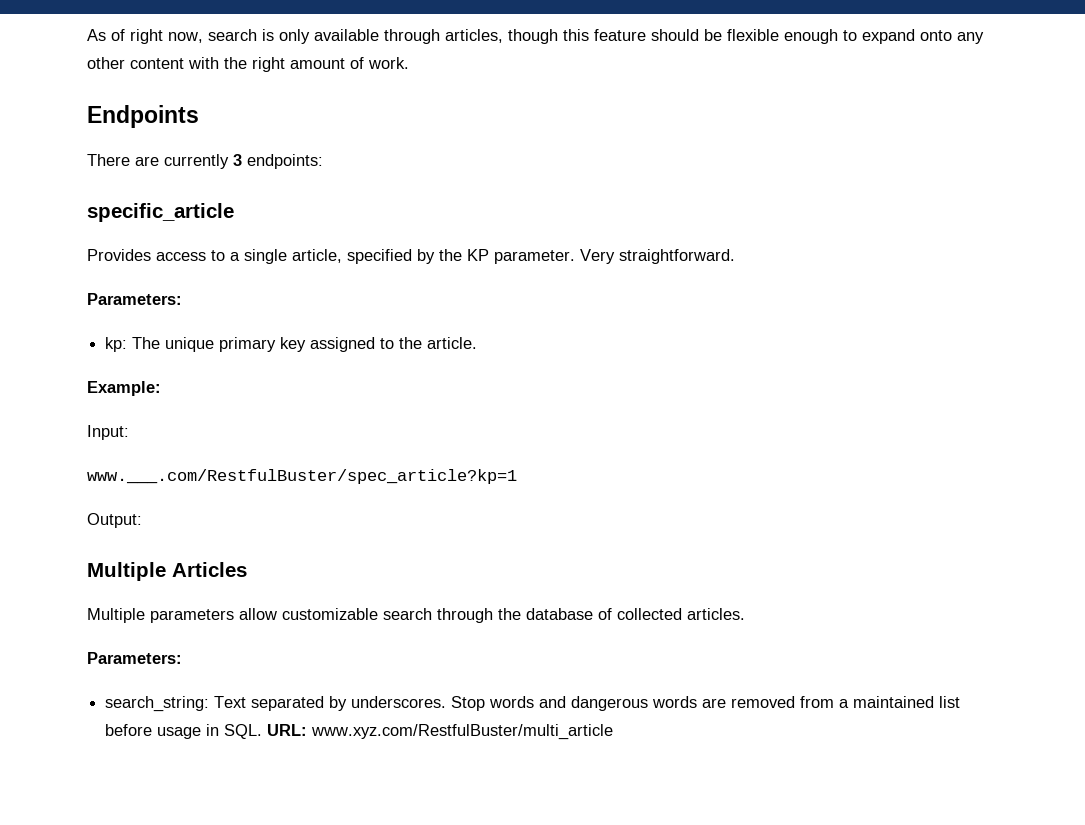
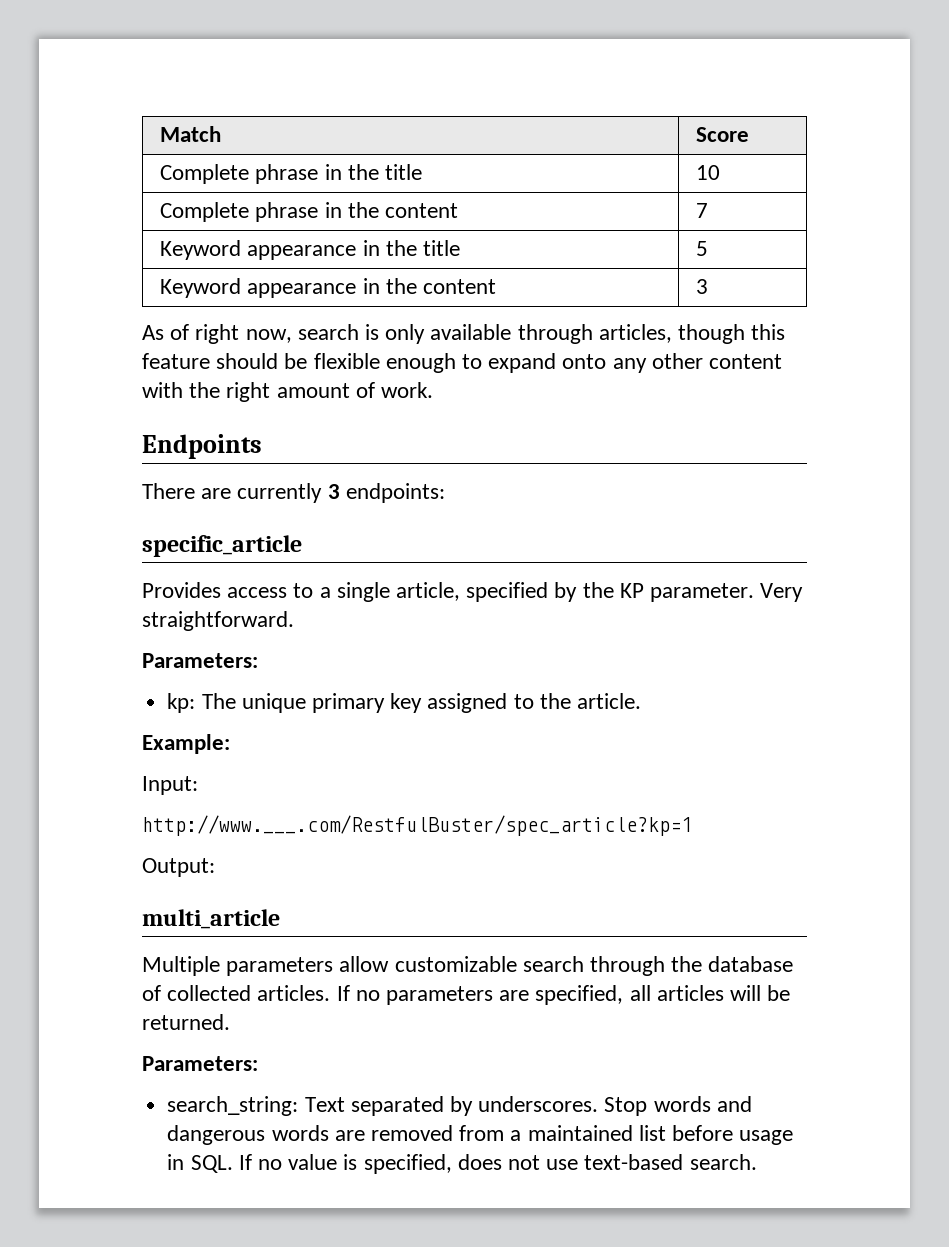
+ Match | Score
+ Complete phrase in the title | 10
+ Complete phrase in the content | 7
+ Keyword appearance in the title | 5
+ Keyword appearance in the content | 3
- www.___.com/RestfulBuster/spec_article?kp=1
+ http://www.___.com/RestfulBuster/spec_article?kp=1
- Multiple Articles
+ multi_article
+ If no parameters are specified, all articles will be returned.
- Stop words and dangerous words are removed from a maintained list before usage in SQL. URL: www.xyz.com/RestfulBuster/multi_article
+ Stop words and dangerous words are removed from a maintained list before usage in SQL. If no value is specified, does not use text-based search.

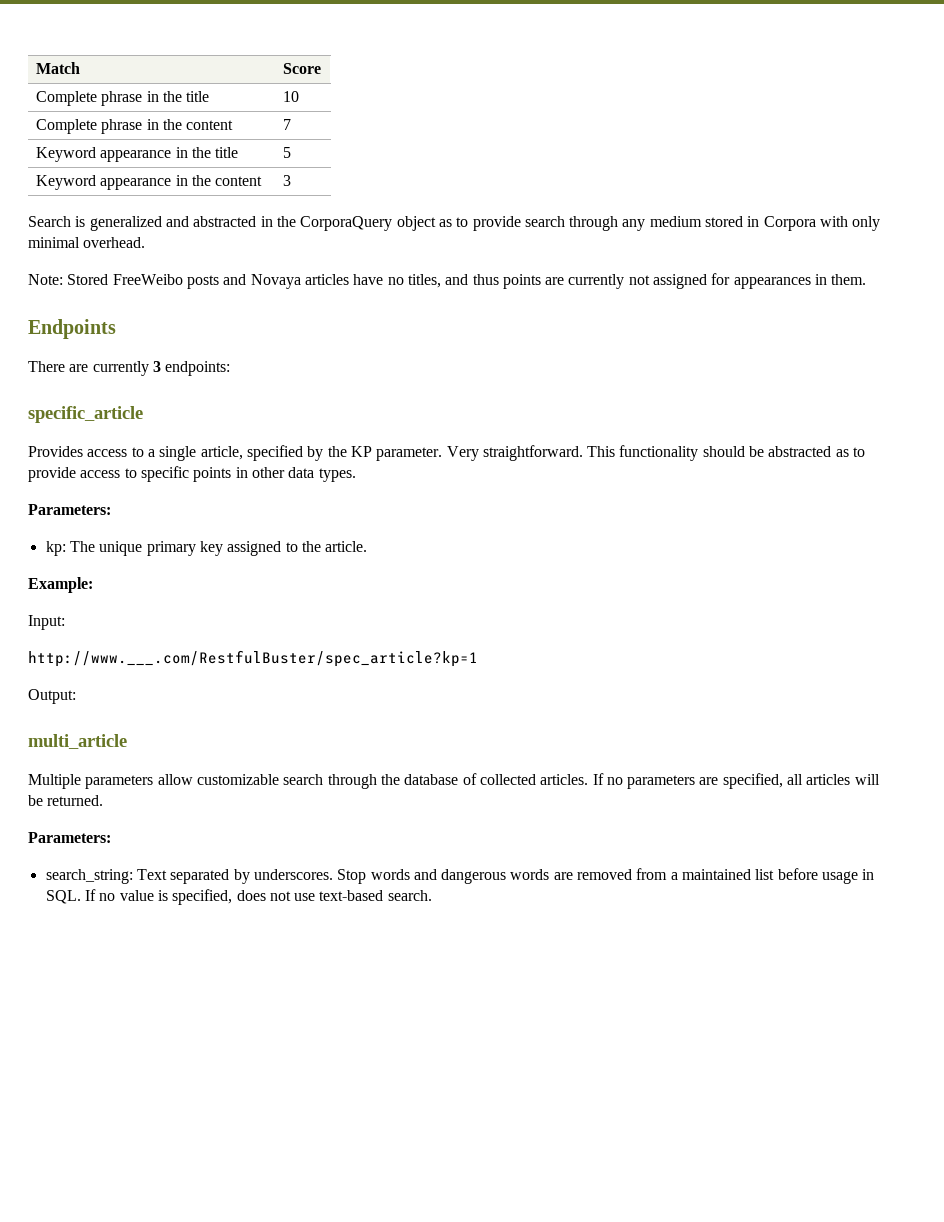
- As of right now, search is only available through articles, though this feature should be flexible enough to expand onto any other content with the right amount of work.
+ Search is generalized and abstracted in the CorporaQuery object as to provide search through any medium stored in Corpora with only minimal overhead.
+ Note: Stored FreeWeibo posts and Novaya articles have no titles, and thus points are currently not assigned for appearances in them.
+ This functionality should be abstracted as to provide access to specific points in other data types.

